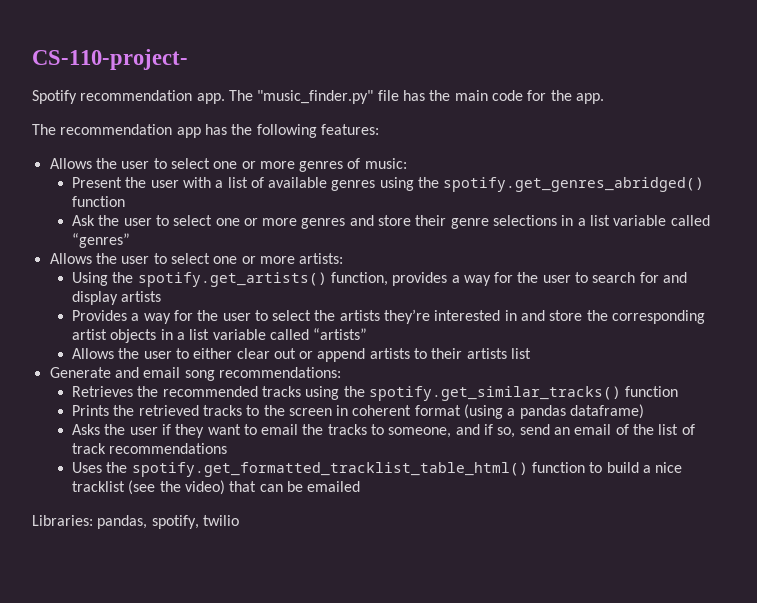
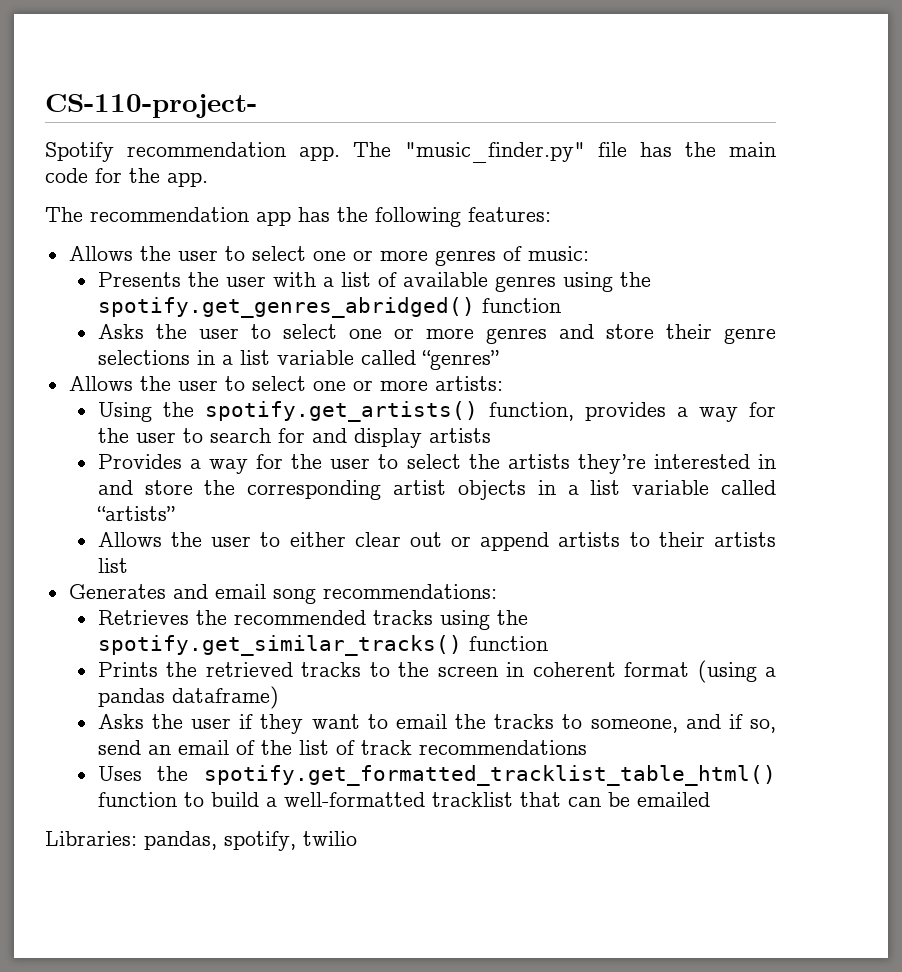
- Present the user with a list of available genres using the spotify.get_genres_abridged() function
+ Presents the user with a list of available genres using the spotify.get_genres_abridged() function
- Ask the user to select one or more genres and store their genre selections in a list variable called “genres”
+ Asks the user to select one or more genres and store their genre selections in a list variable called “genres”
- Generate and email song recommendations:
+ Generates and email song recommendations:
- Uses the spotify.get_formatted_tracklist_table_html() function to build a nice tracklist (see the video) that can be emailed
+ Uses the spotify.get_formatted_tracklist_table_html() function to build a well-formatted tracklist that can be emailed

